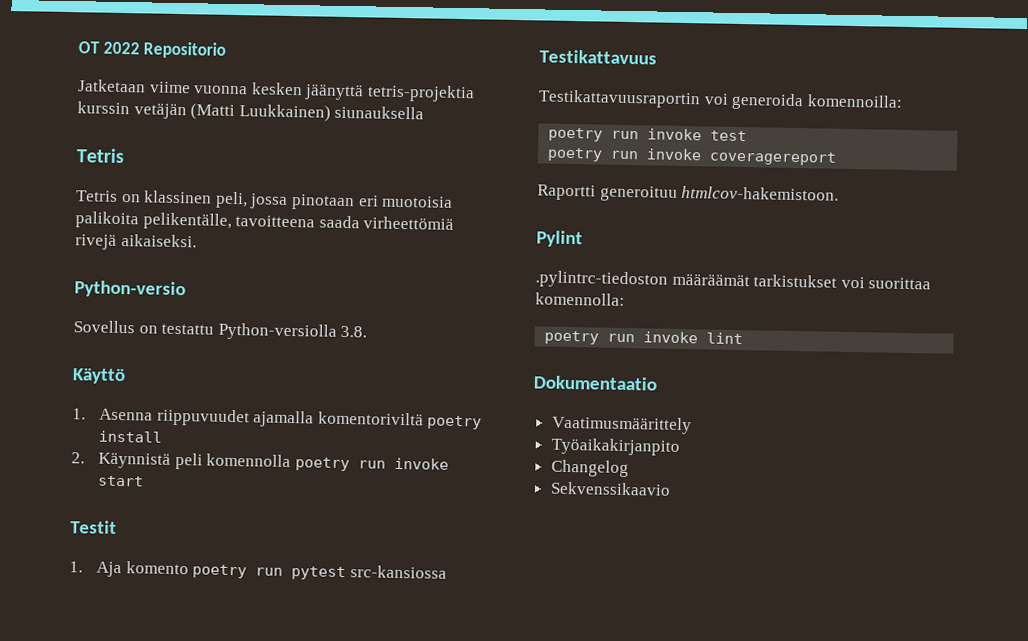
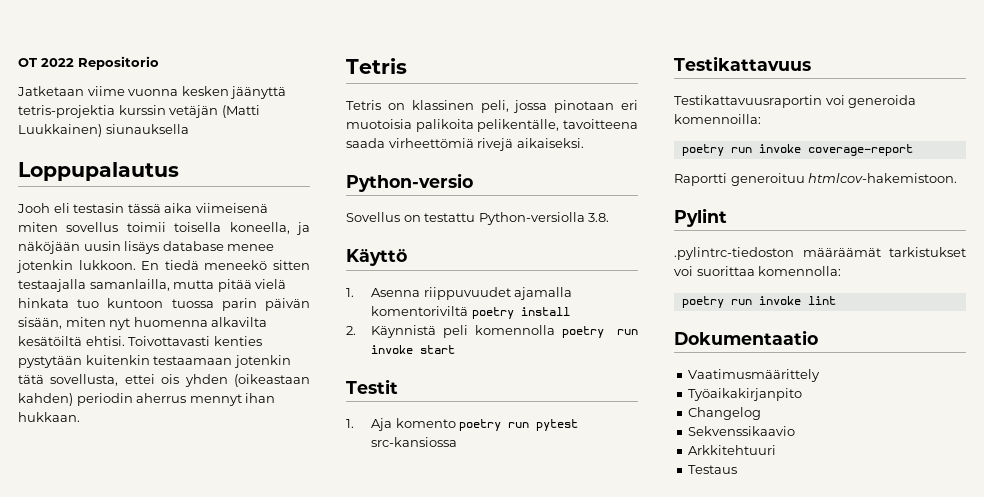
+ Loppupalautus
+ Jooh eli testasin tässä aika viimeisenä miten sovellus toimii toisella koneella, ja näköjään uusin lisäys database menee jotenkin lukkoon. En tiedä meneekö sitten testaajalla samanlailla, mutta pitää vielä hinkata tuo kuntoon tuossa parin päivän sisään, miten nyt huomenna alkavilta kesätöiltä ehtisi. Toivottavasti kenties pystytään kuitenkin testaamaan jotenkin tätä sovellusta, ettei ois yhden (oikeastaan kahden) periodin aherrus mennyt ihan hukkaan.
- poetry run invoke test
- poetry run invoke coveragereport
+ poetry run invoke coverage-report
+ Arkkitehtuuri
+ Testaus

